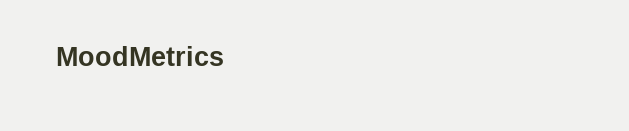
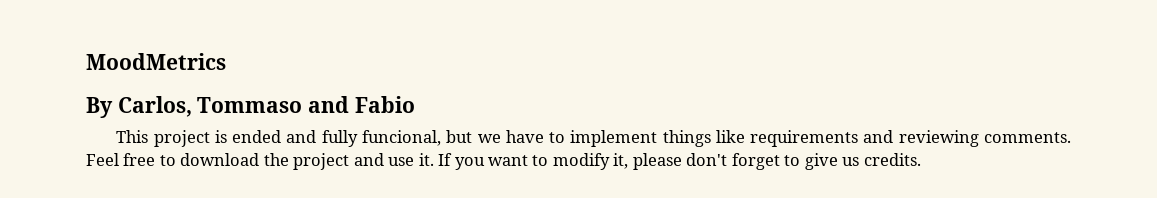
+ By Carlos, Tommaso and Fabio
+ This project is ended and fully funcional, but we have to implement things like requirements and reviewing comments. Feel free to download the project and use it. If you want to modify it, please don't forget to give us credits.

